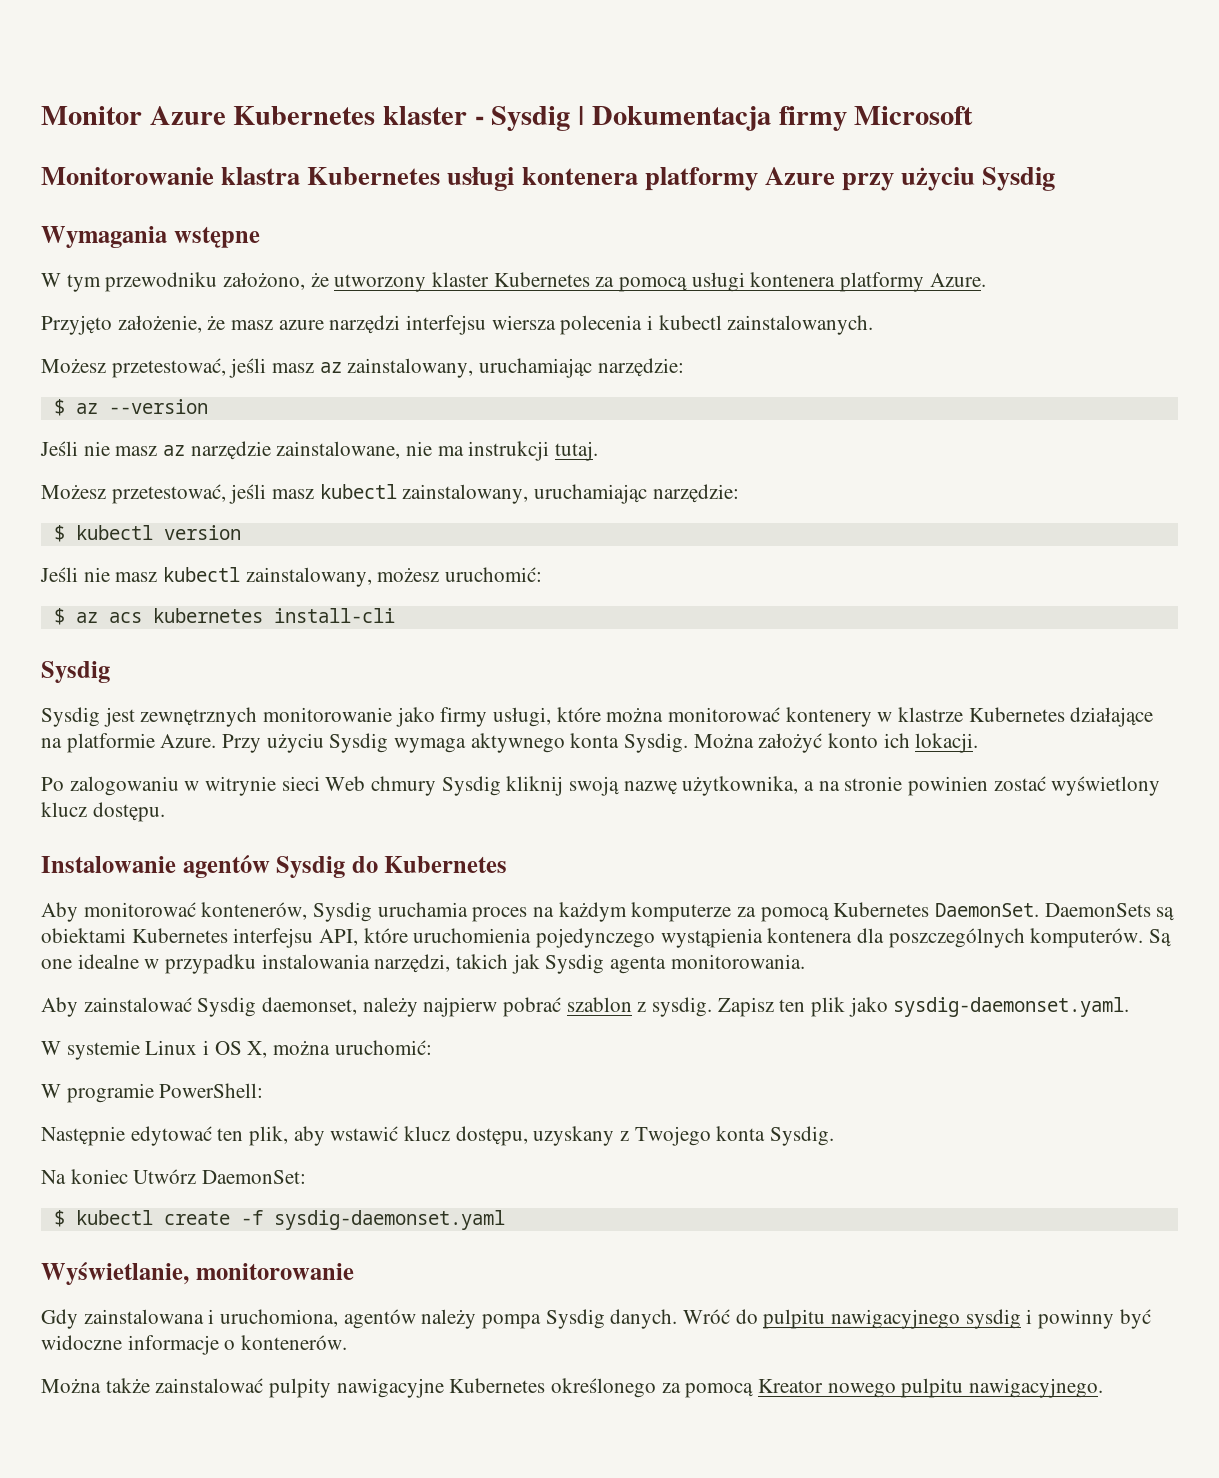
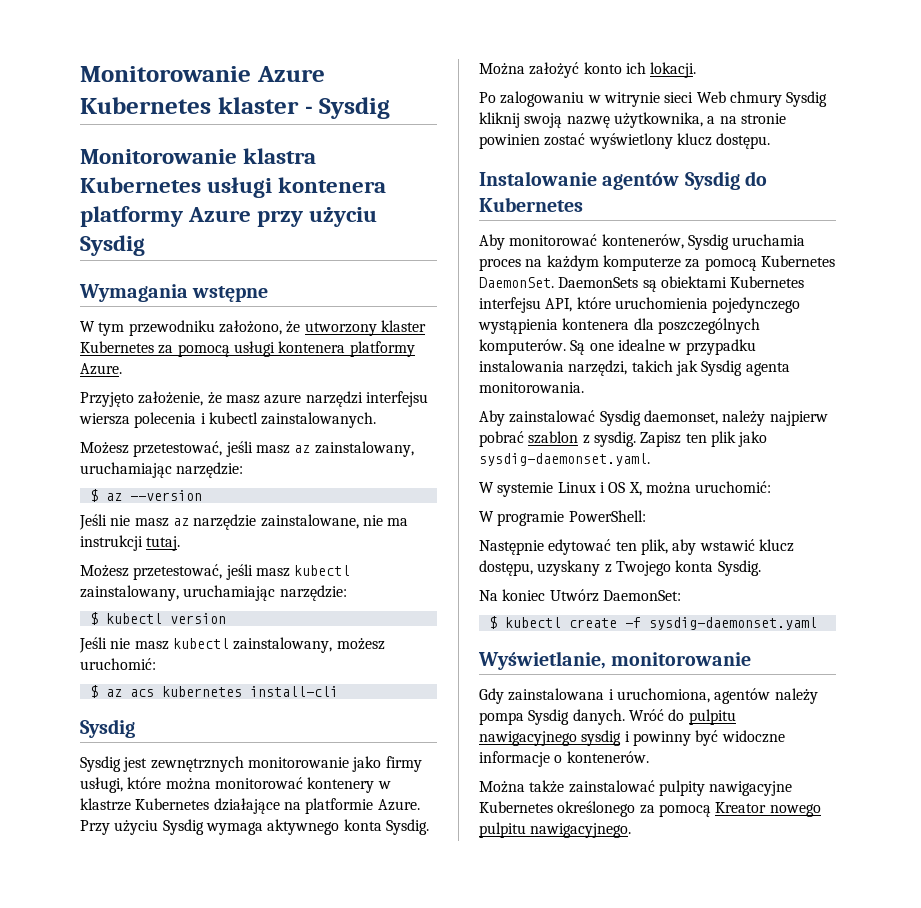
- Monitor Azure Kubernetes klaster - Sysdig | Dokumentacja firmy Microsoft
+ Monitorowanie Azure Kubernetes klaster - Sysdig

